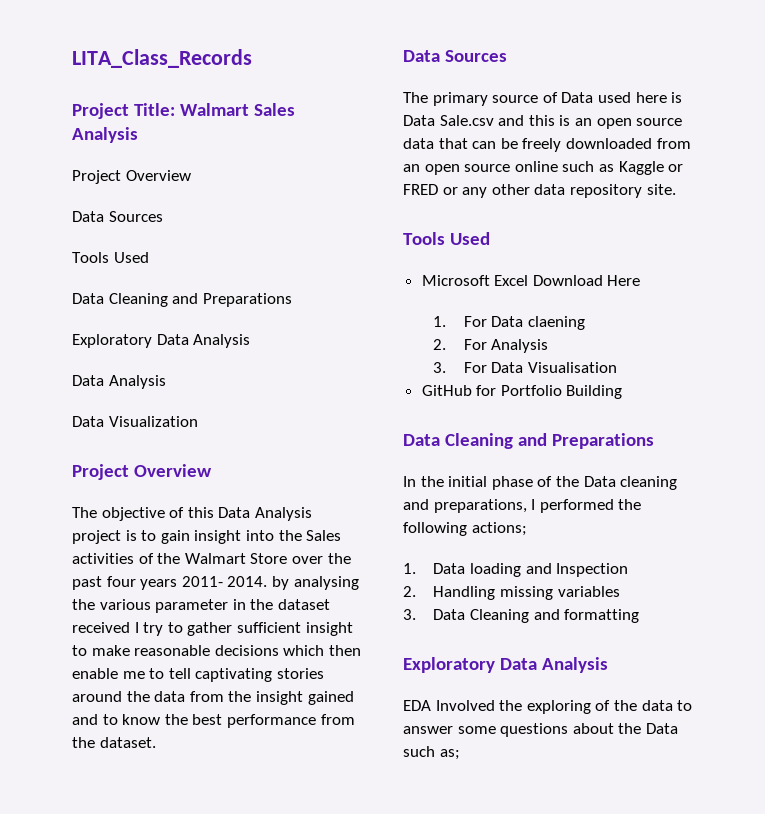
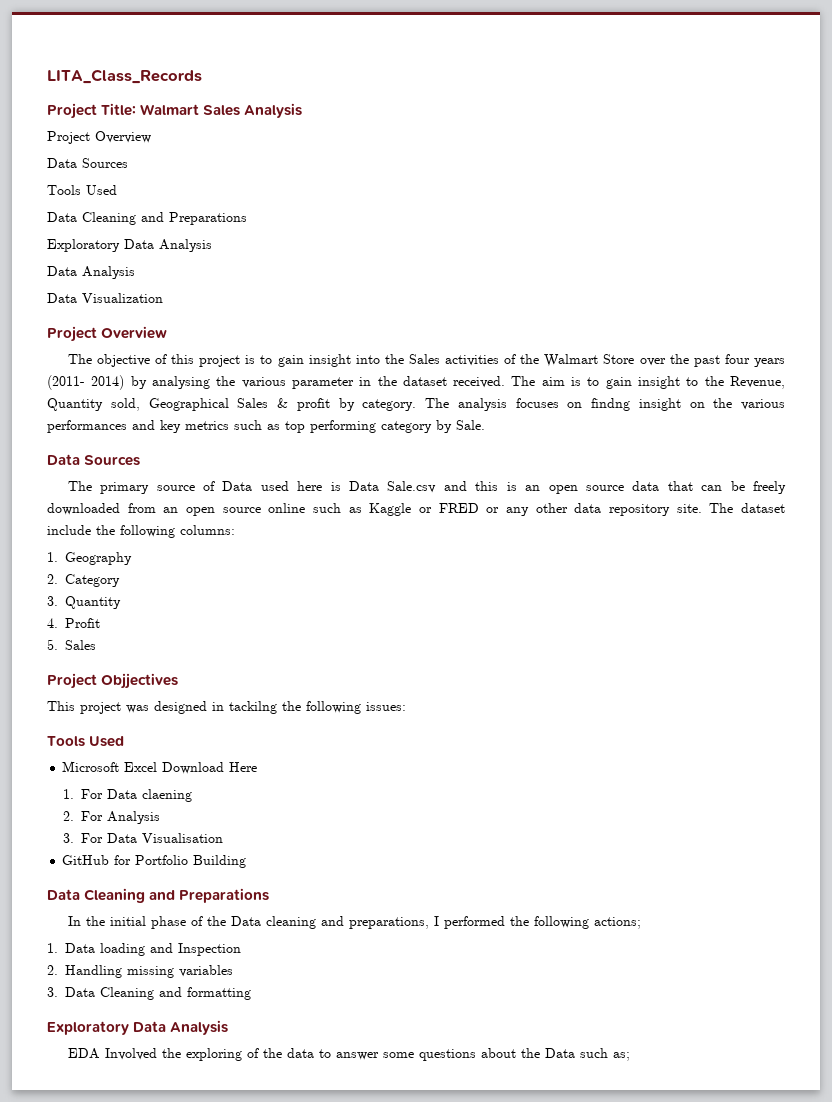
- The objective of this Data Analysis project is to gain insight into the Sales activities of the Walmart Store over the past four years 2011- 2014. by analysing the various parameter in the dataset received I try to gather sufficient insight to make reasonable decisions which then enable me to tell captivating stories around the data from the insight gained and to know the best performance from the dataset.
+ The objective of this project is to gain insight into the Sales activities of the Walmart Store over the past four years (2011- 2014) by analysing the various parameter in the dataset received. The aim is to gain insight to the Revenue, Quantity sold, Geographical Sales & profit by category. The analysis focuses on findng insight on the various performances and key metrics such as top performing category by Sale.
+ The dataset include the following columns:
+ 1. Geography
+ 2. Category
+ 3. Quantity
+ 4. Profit
+ 5. Sales
+ Project Objjectives
+ This project was designed in tackilng the following issues:

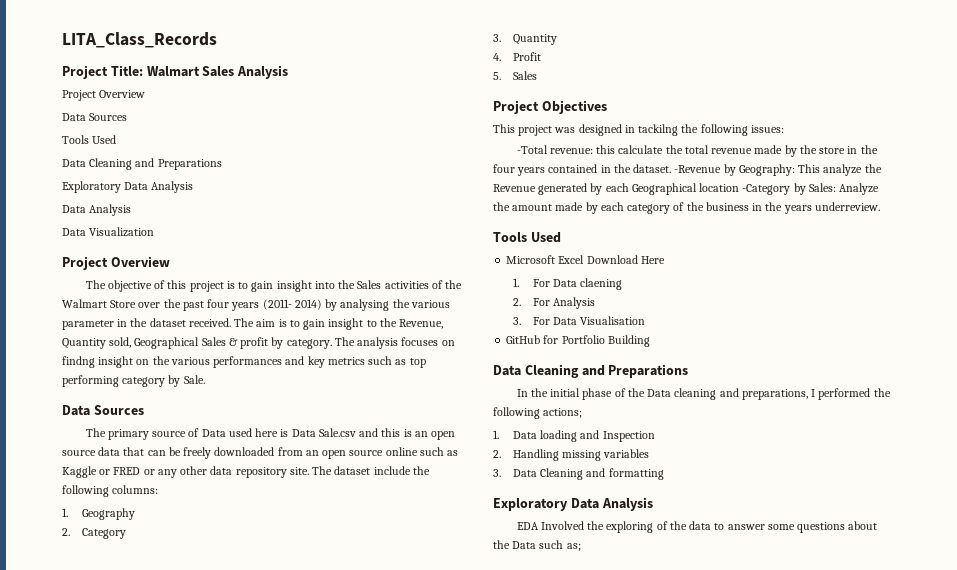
- Project Objjectives
+ Project Objectives
+ -Total revenue: this calculate the total revenue made by the store in the four years contained in the dataset. -Revenue by Geography: This analyze the Revenue generated by each Geographical location -Category by Sales: Analyze the amount made by each category of the business in the years underreview.

